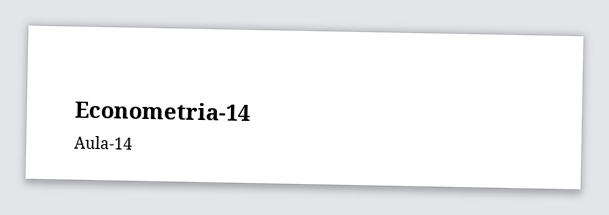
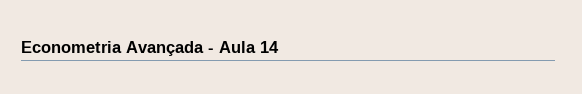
- Econometria-14
- Aula-14
+ Econometria Avançada - Aula 14

